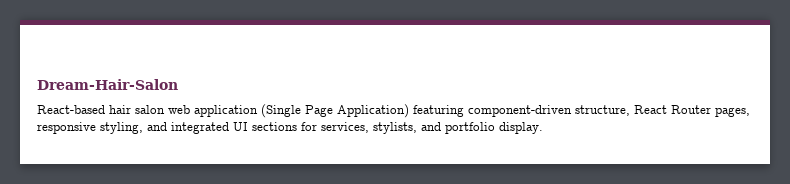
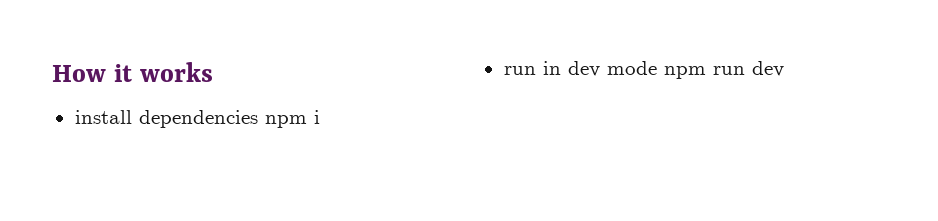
- Dream-Hair-Salon
- React-based hair salon web application (Single Page Application) featuring component-driven structure, React Router pages, responsive styling, and integrated UI sections for services, stylists, and portfolio display.
+ How it works
+ install dependencies npm i
+ run in dev mode npm run dev

